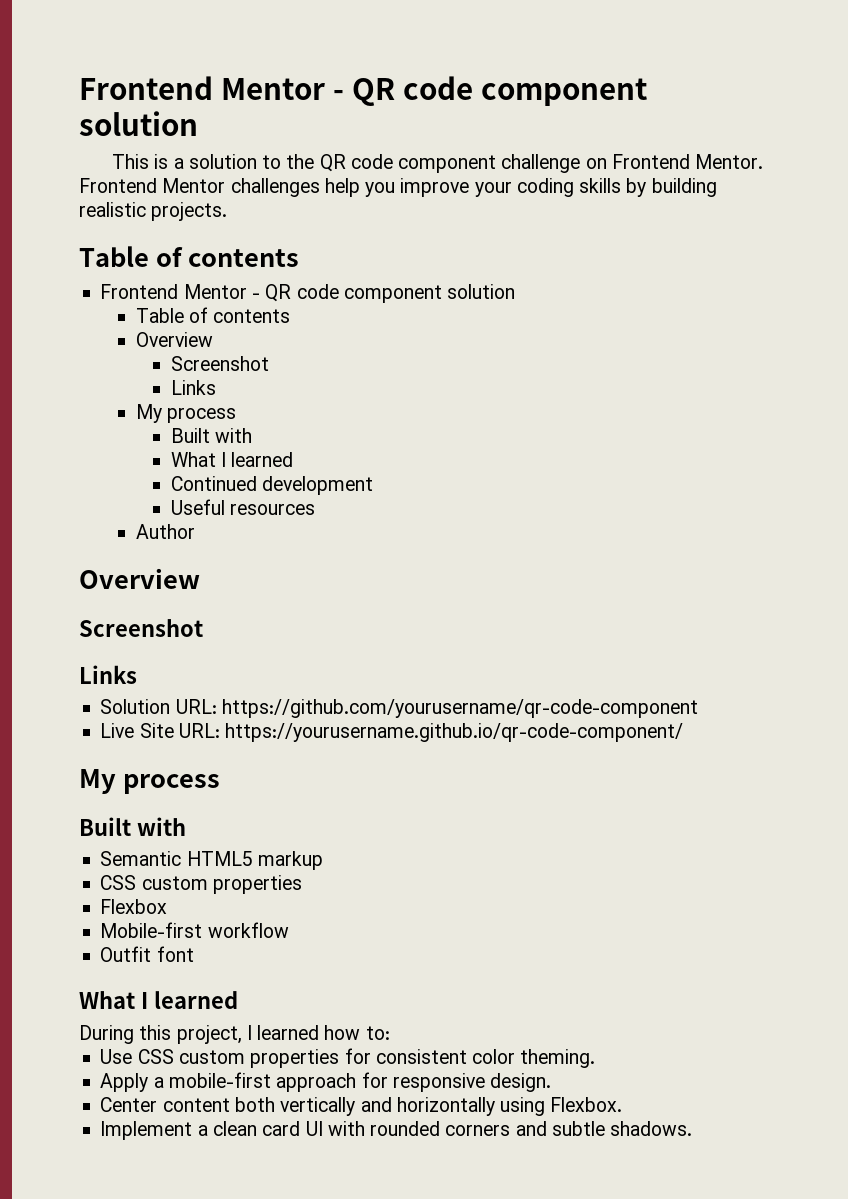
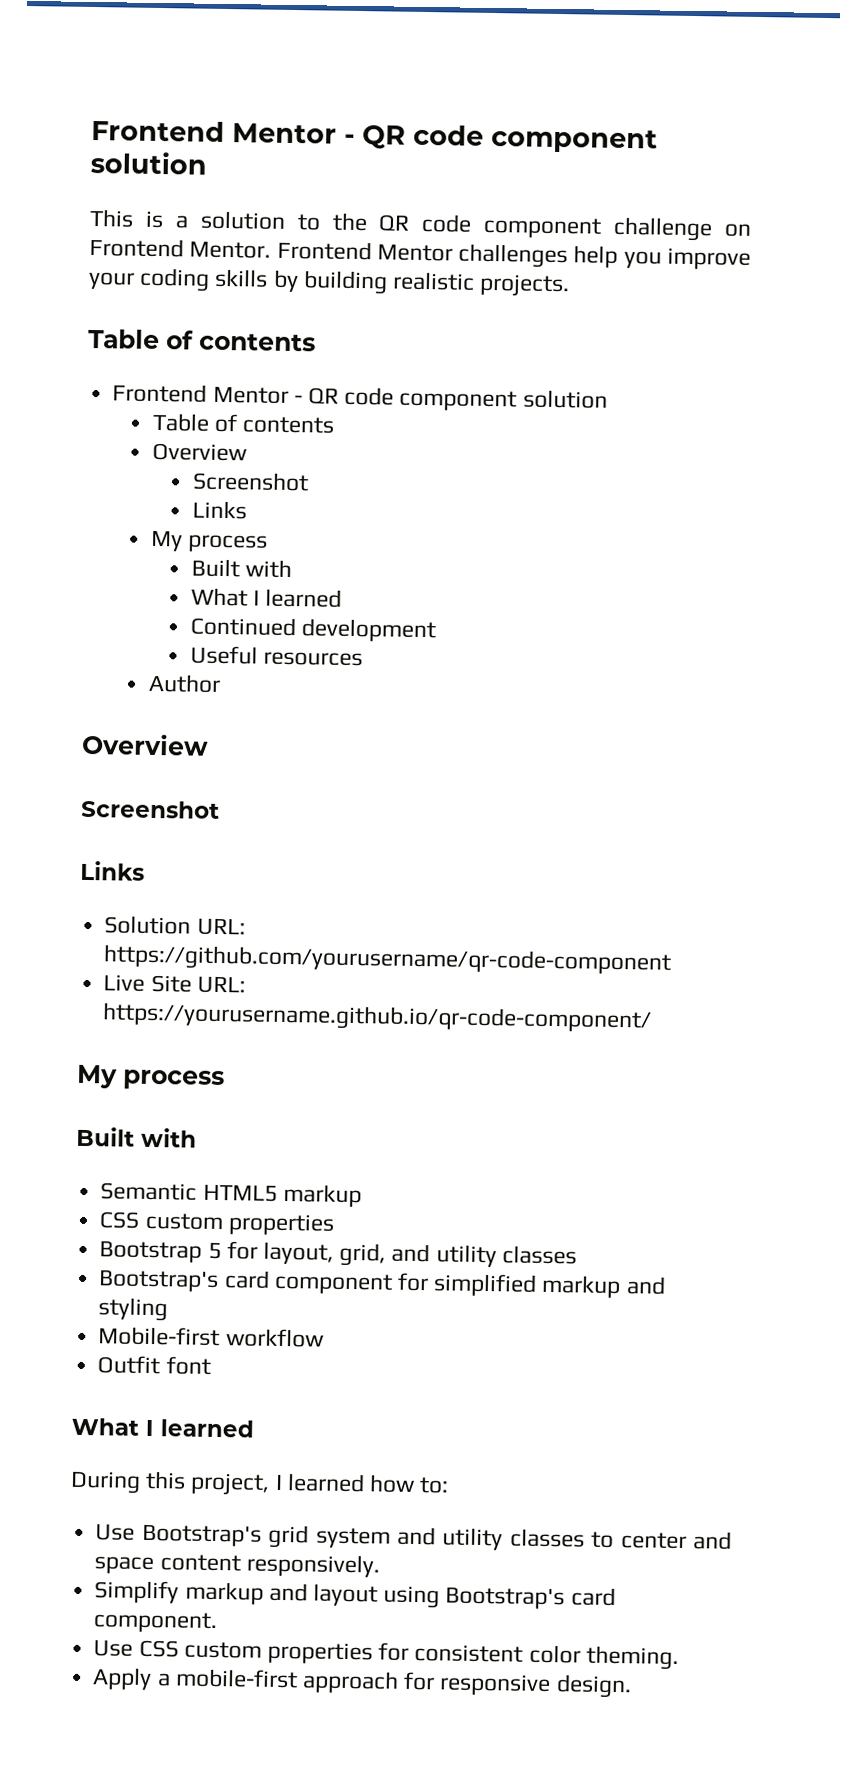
- Flexbox
+ Bootstrap 5 for layout, grid, and utility classes
+ Bootstrap's card component for simplified markup and styling
+ Use Bootstrap's grid system and utility classes to center and space content responsively.
+ Simplify markup and layout using Bootstrap's card component.
- Center content both vertically and horizontally using Flexbox.
- Implement a clean card UI with rounded corners and subtle shadows.

